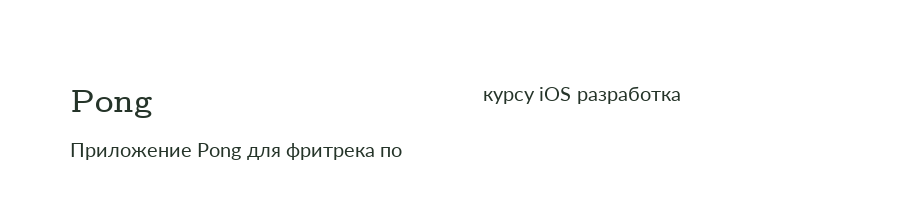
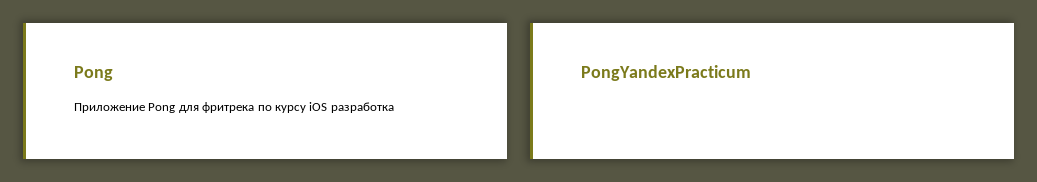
+ PongYandexPracticum

